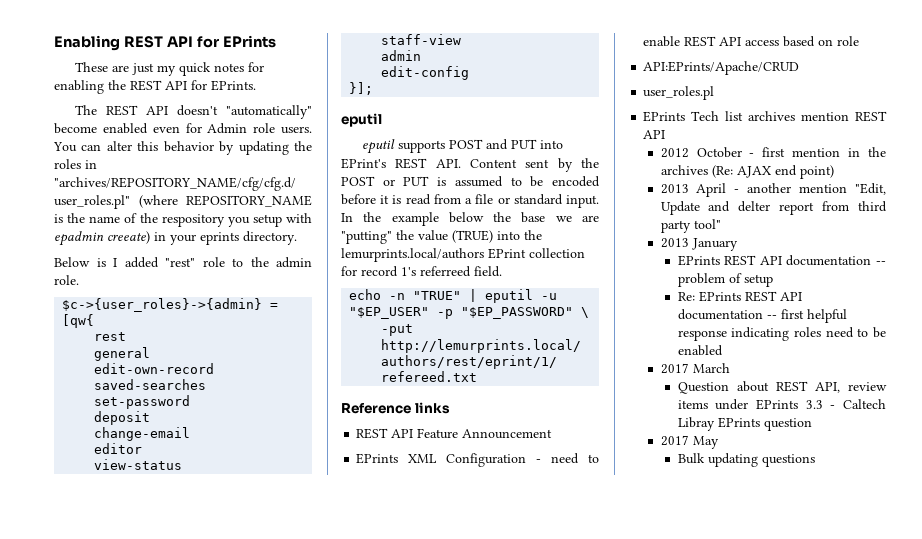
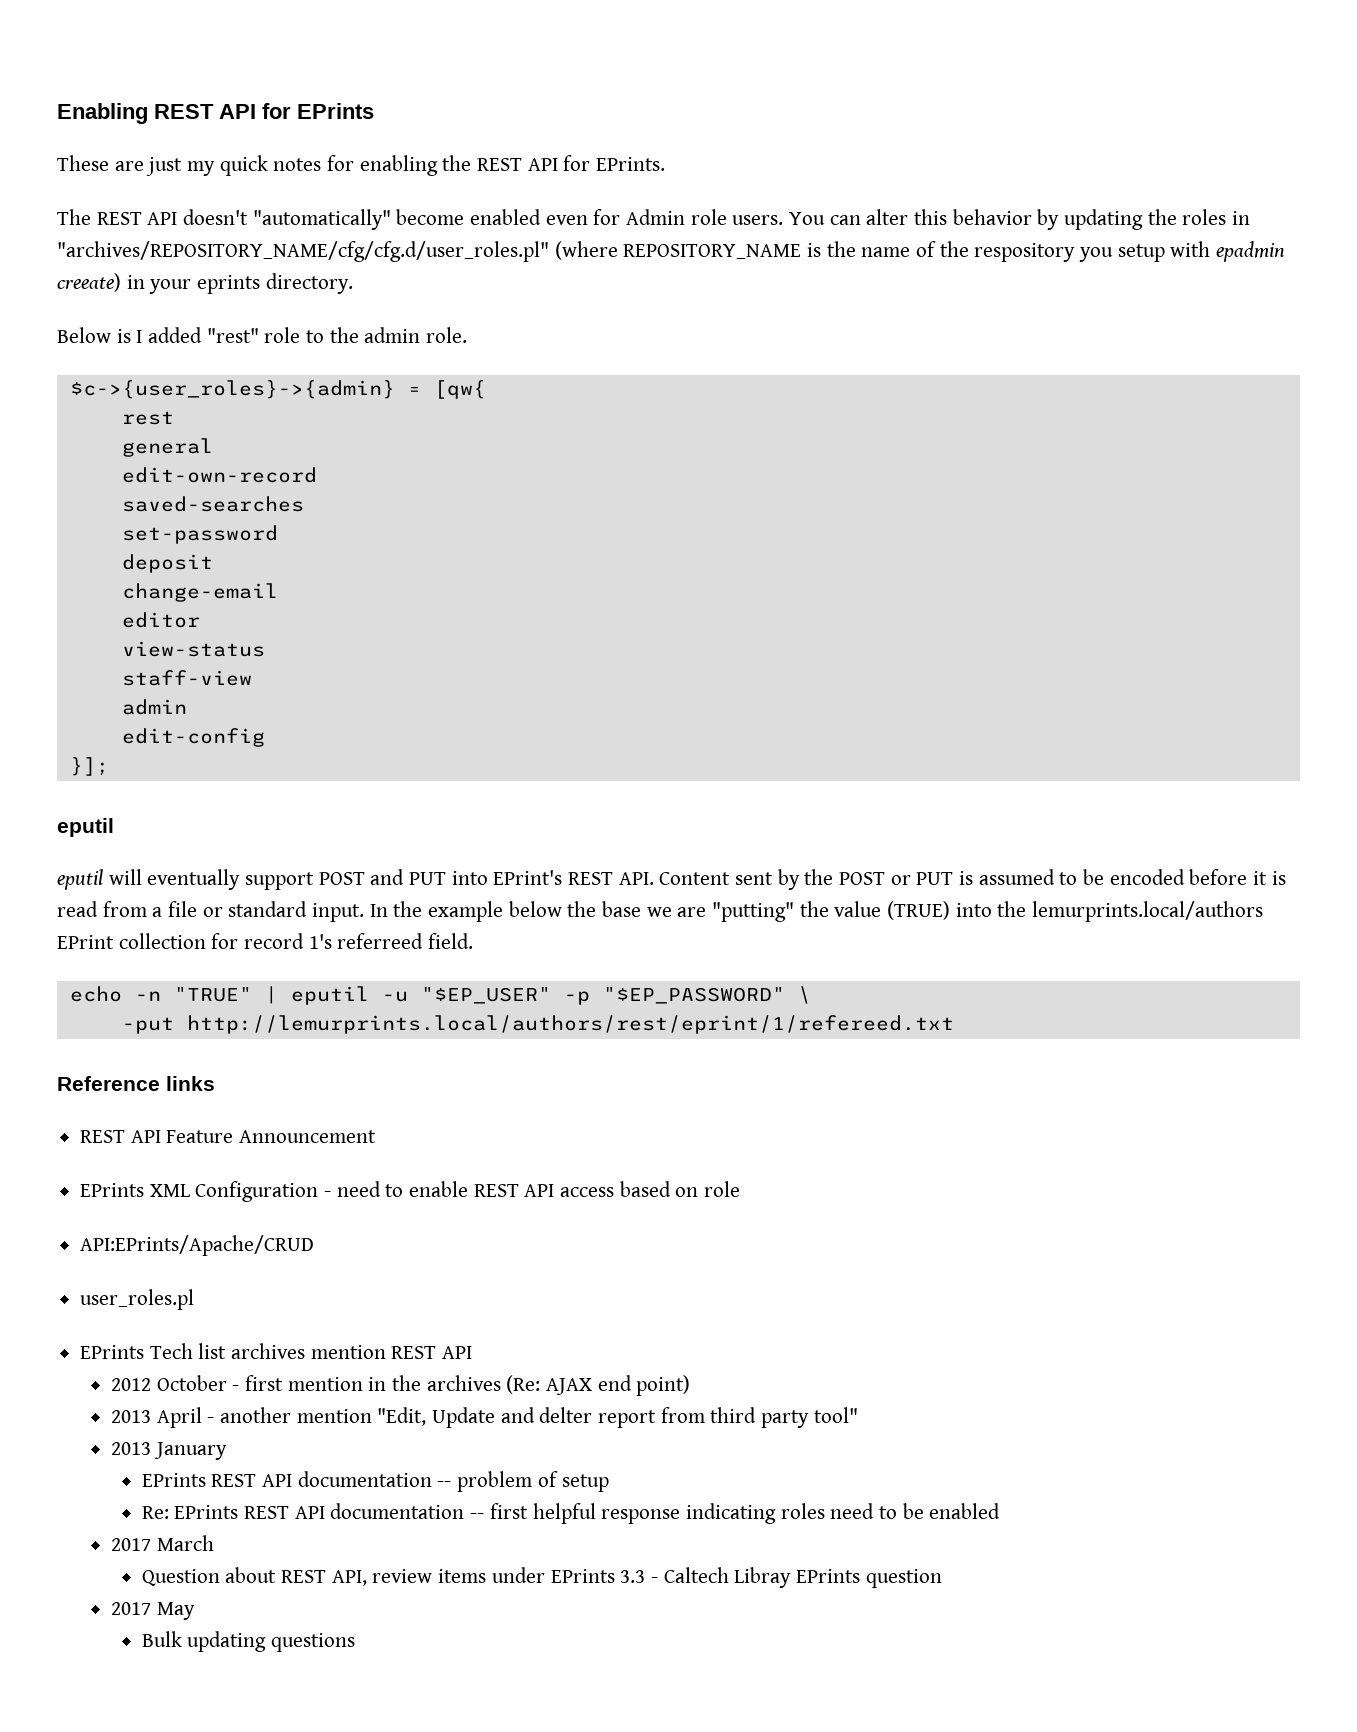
- eputil supports POST and PUT into EPrint's REST API. Content sent by the POST or PUT is assumed to be encoded before it is read from a file or standard input.
+ eputil will eventually support POST and PUT into EPrint's REST API. Content sent by the POST or PUT is assumed to be encoded before it is read from a file or standard input.

